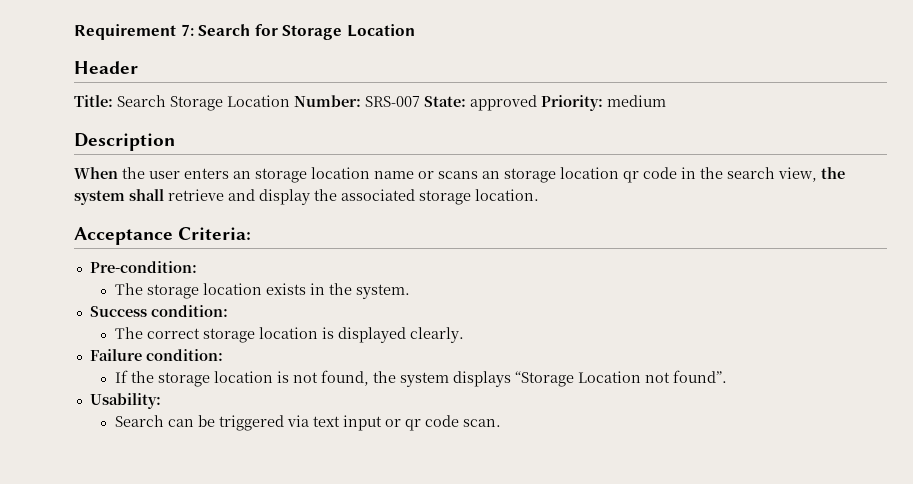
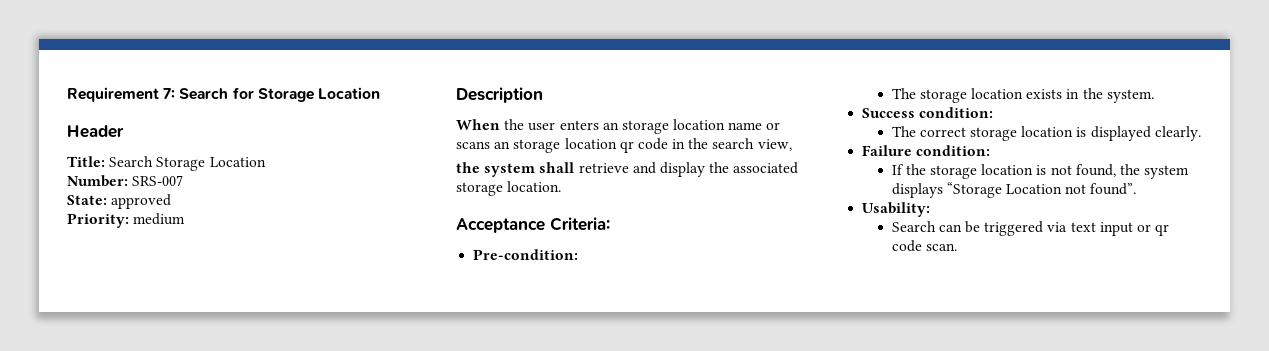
- Title: Search Storage Location Number: SRS-007 State: approved Priority: medium
+ Title: Search Storage Location
+ Number: SRS-007
+ State: approved
+ Priority: medium
- When the user enters an storage location name or scans an storage location qr code in the search view, the system shall retrieve and display the associated storage location.
+ When the user enters an storage location name or scans an storage location qr code in the search view,
+ the system shall retrieve and display the associated storage location.

